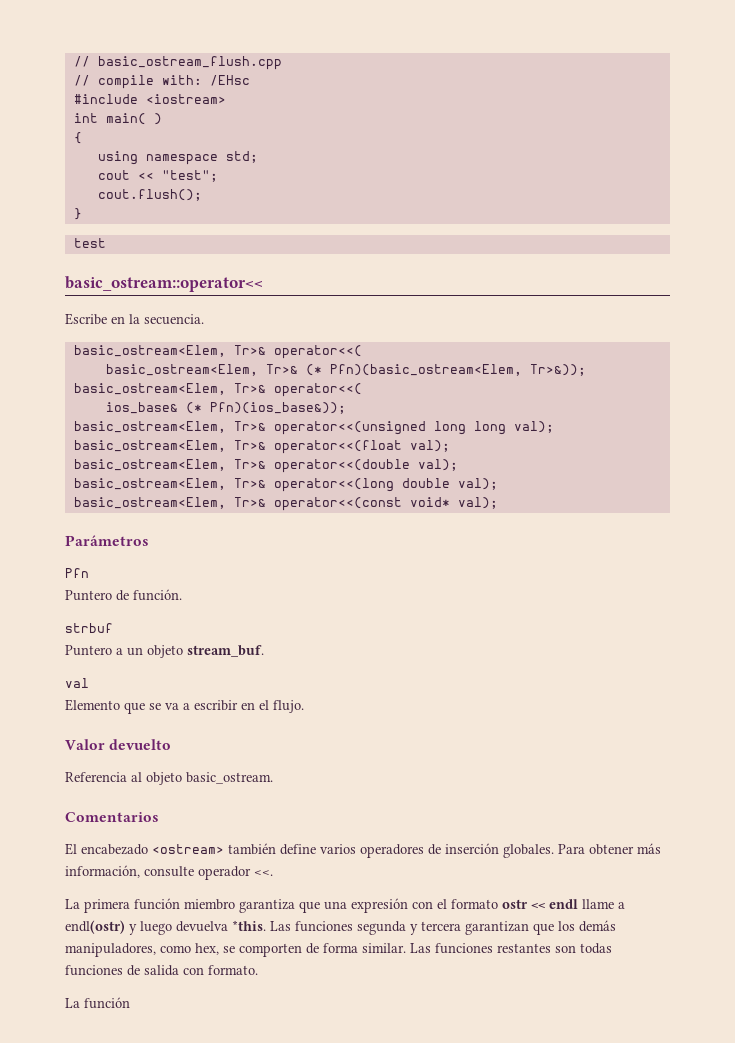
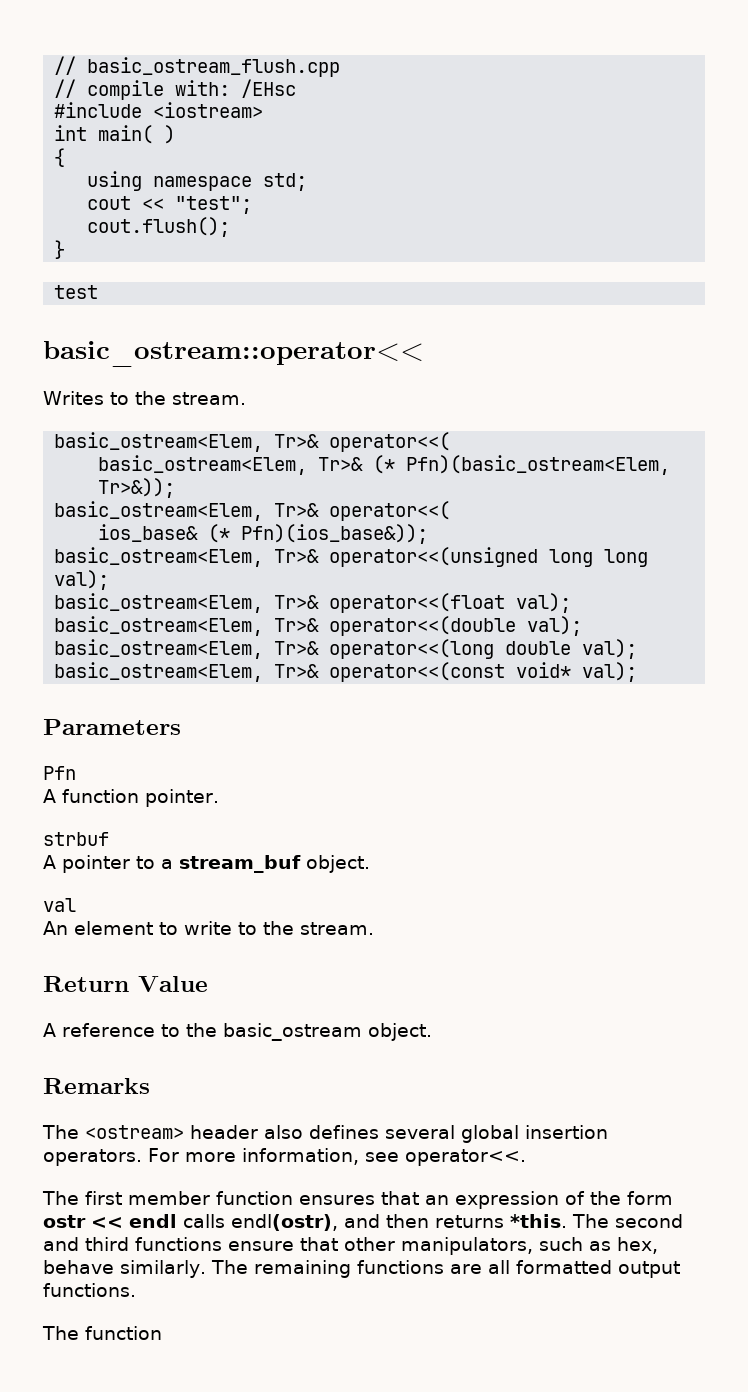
- Escribe en la secuencia.
+ Writes to the stream.
- Parámetros
+ Parameters
- Puntero de función.
+ A function pointer.
  strbuf
- Puntero a un objeto stream_buf.
+ A pointer to a stream_buf object.
  val
- Elemento que se va a escribir en el flujo.
- Valor devuelto
- Referencia al objeto basic_ostream.
- Comentarios
- El encabezado <ostream> también define varios operadores de inserción globales. Para obtener más información, consulte operador <<.
- La primera función miembro garantiza que una expresión con el formato ostr << endl llame a endl(ostr) y luego devuelva *this. Las funciones segunda y tercera garantizan que los demás manipuladores, como hex, se comporten de forma similar. Las funciones restantes son todas funciones de salida con formato.
- La función
+ An element to write to the stream.
+ Return Value
+ A reference to the basic_ostream object.
+ Remarks
+ The <ostream> header also defines several global insertion operators. For more information, see operator<<.
+ The first member function ensures that an expression of the form ostr << endl calls endl(ostr), and then returns *this. The second and third functions ensure that other manipulators, such as hex, behave similarly. The remaining functions are all formatted output functions.
+ The function

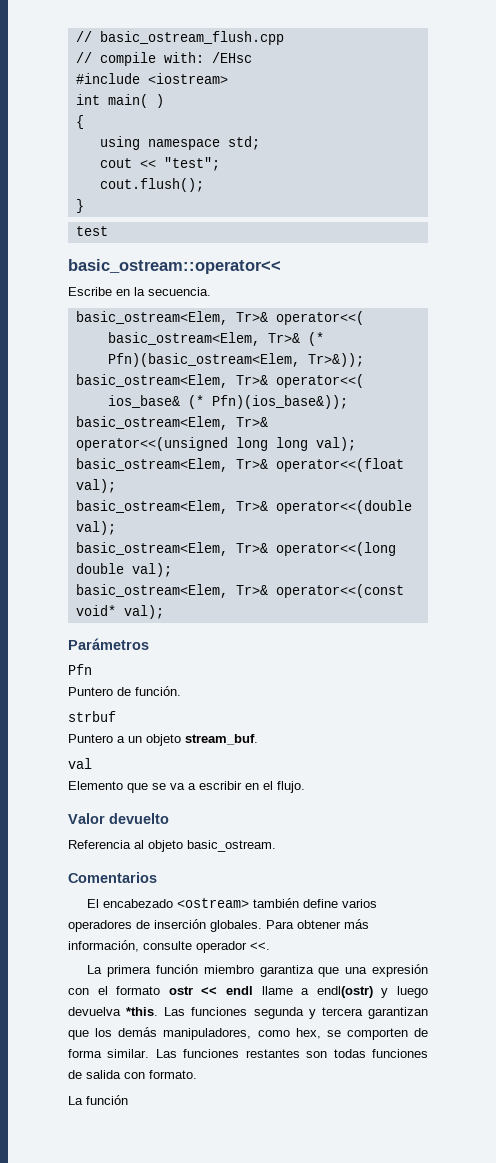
- Writes to the stream.
+ Escribe en la secuencia.
- Parameters
+ Parámetros
- A function pointer.
+ Puntero de función.
  strbuf
- A pointer to a stream_buf object.
+ Puntero a un objeto stream_buf.
  val
- An element to write to the stream.
- Return Value
- A reference to the basic_ostream object.
- Remarks
- The <ostream> header also defines several global insertion operators. For more information, see operator<<.
- The first member function ensures that an expression of the form ostr << endl calls endl(ostr), and then returns *this. The second and third functions ensure that other manipulators, such as hex, behave similarly. The remaining functions are all formatted output functions.
- The function
+ Elemento que se va a escribir en el flujo.
+ Valor devuelto
+ Referencia al objeto basic_ostream.
+ Comentarios
+ El encabezado <ostream> también define varios operadores de inserción globales. Para obtener más información, consulte operador <<.
+ La primera función miembro garantiza que una expresión con el formato ostr << endl llame a endl(ostr) y luego devuelva *this. Las funciones segunda y tercera garantizan que los demás manipuladores, como hex, se comporten de forma similar. Las funciones restantes son todas funciones de salida con formato.
+ La función

